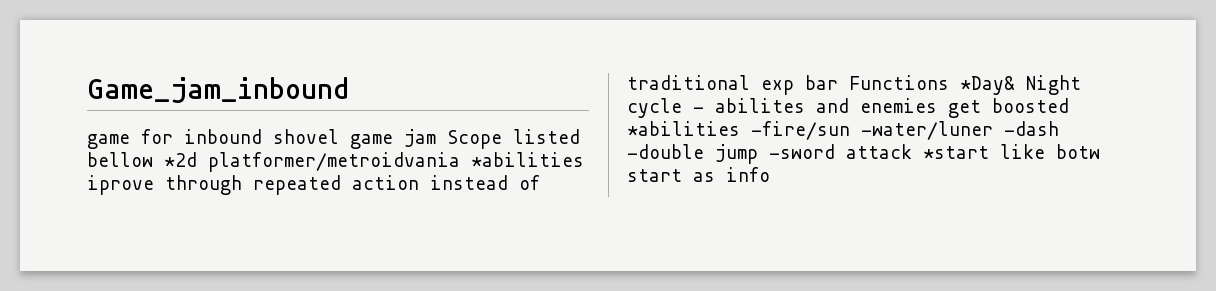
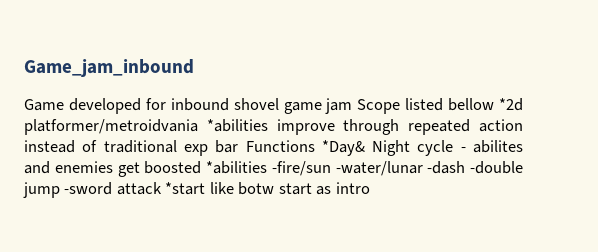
- game for inbound shovel game jam Scope listed bellow *2d platformer/metroidvania *abilities iprove through repeated action instead of traditional exp bar Functions *Day& Night cycle - abilites and enemies get boosted *abilities -fire/sun -water/luner -dash -double jump -sword attack *start like botw start as info
+ Game developed for inbound shovel game jam Scope listed bellow *2d platformer/metroidvania *abilities improve through repeated action instead of traditional exp bar Functions *Day& Night cycle - abilites and enemies get boosted *abilities -fire/sun -water/lunar -dash -double jump -sword attack *start like botw start as intro

